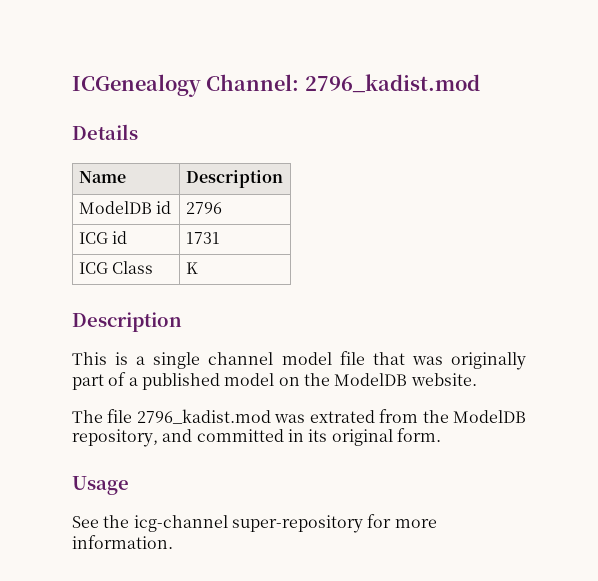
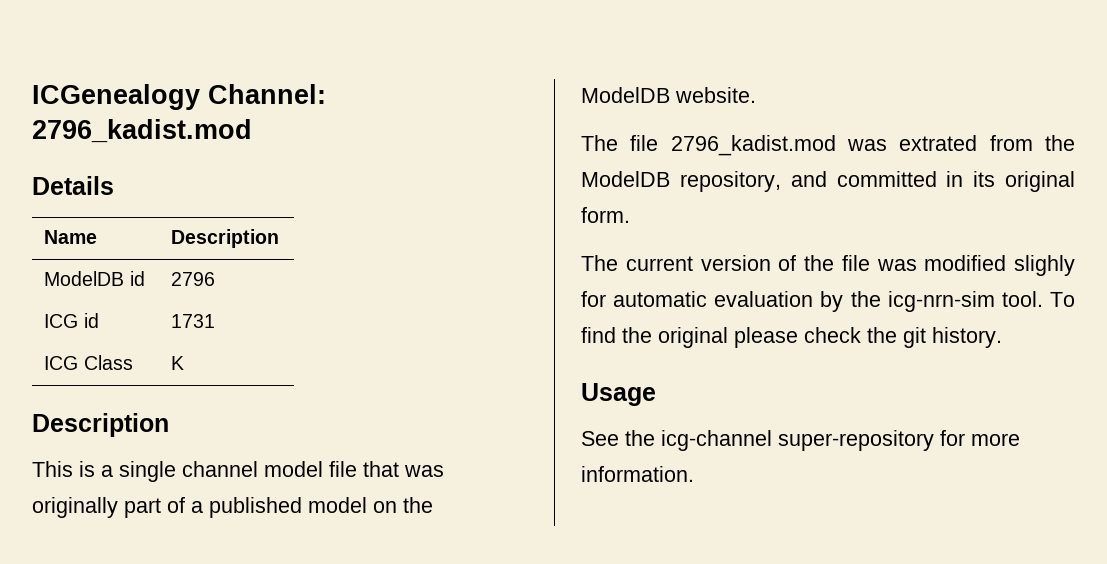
+ The current version of the file was modified slighly for automatic evaluation by the icg-nrn-sim tool. To find the original please check the git history.

